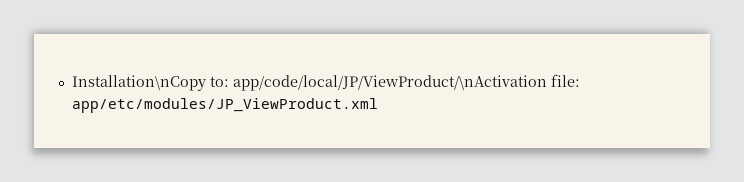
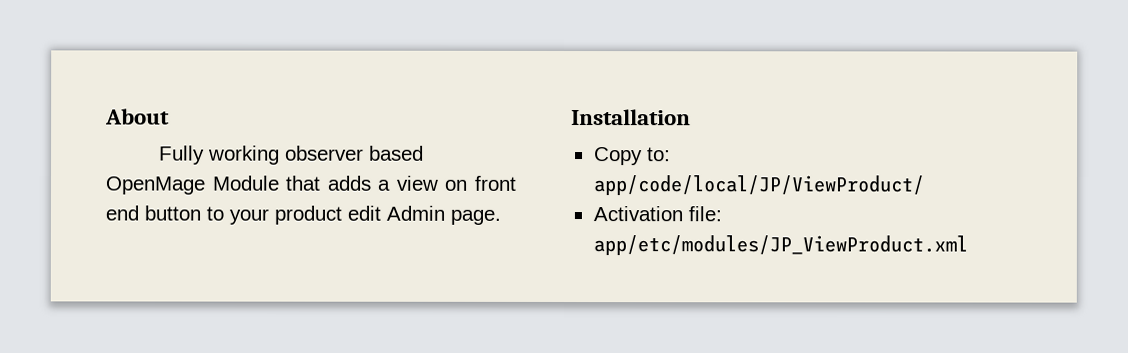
- Installation\nCopy to: app/code/local/JP/ViewProduct/\nActivation file: app/etc/modules/JP_ViewProduct.xml
+ About
+ Fully working observer based OpenMage Module that adds a view on front end button to your product edit Admin page.
+ Installation
+ Copy to: app/code/local/JP/ViewProduct/
+ Activation file: app/etc/modules/JP_ViewProduct.xml

